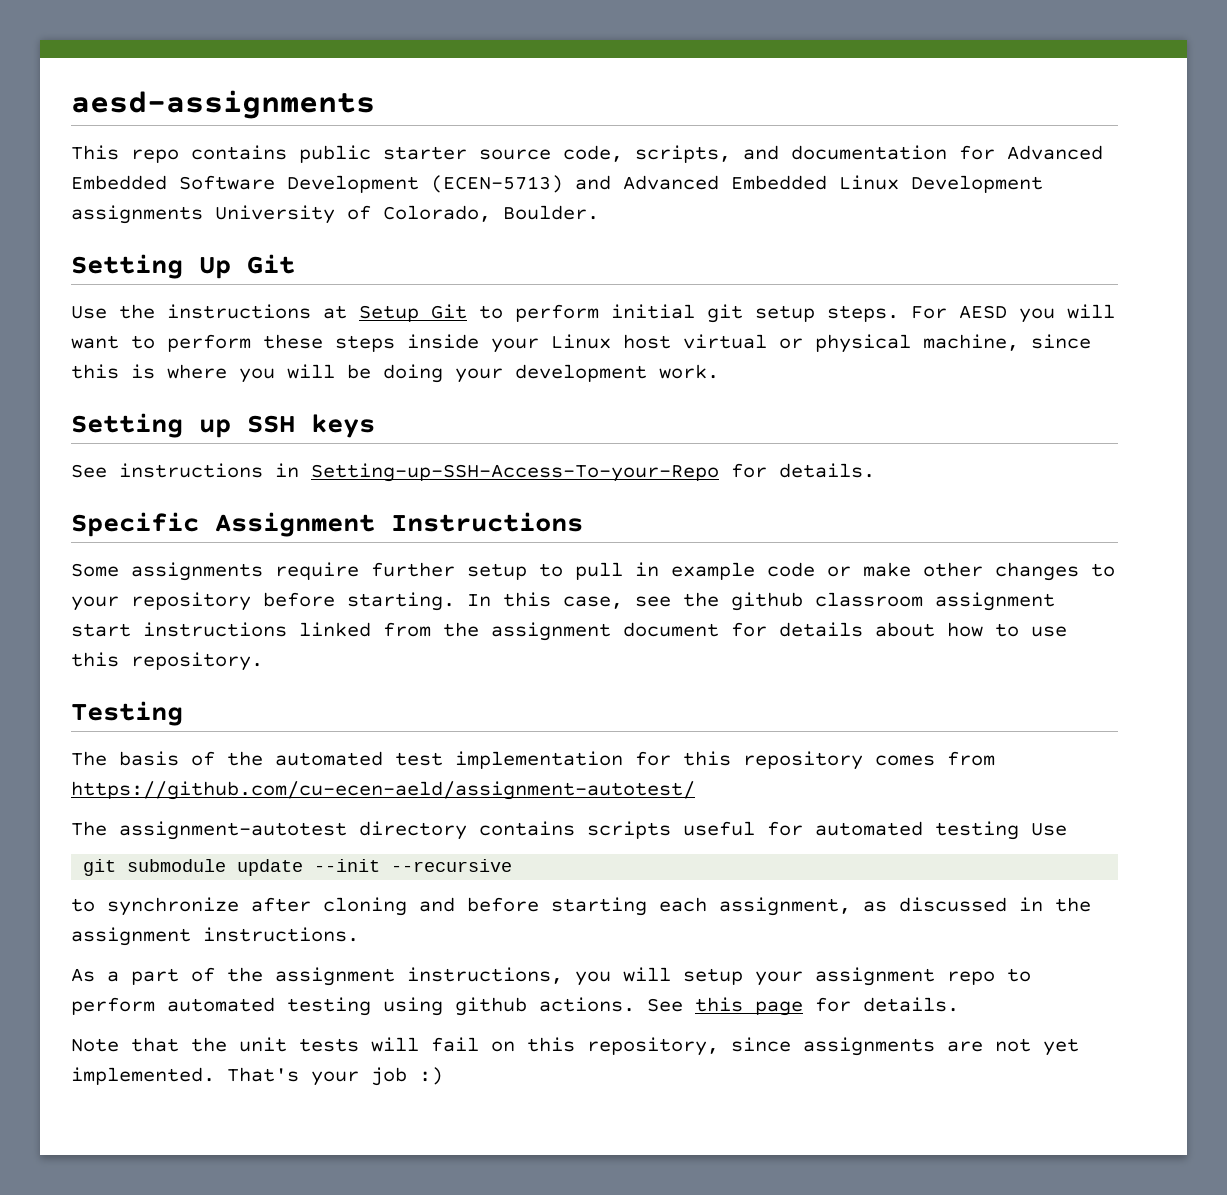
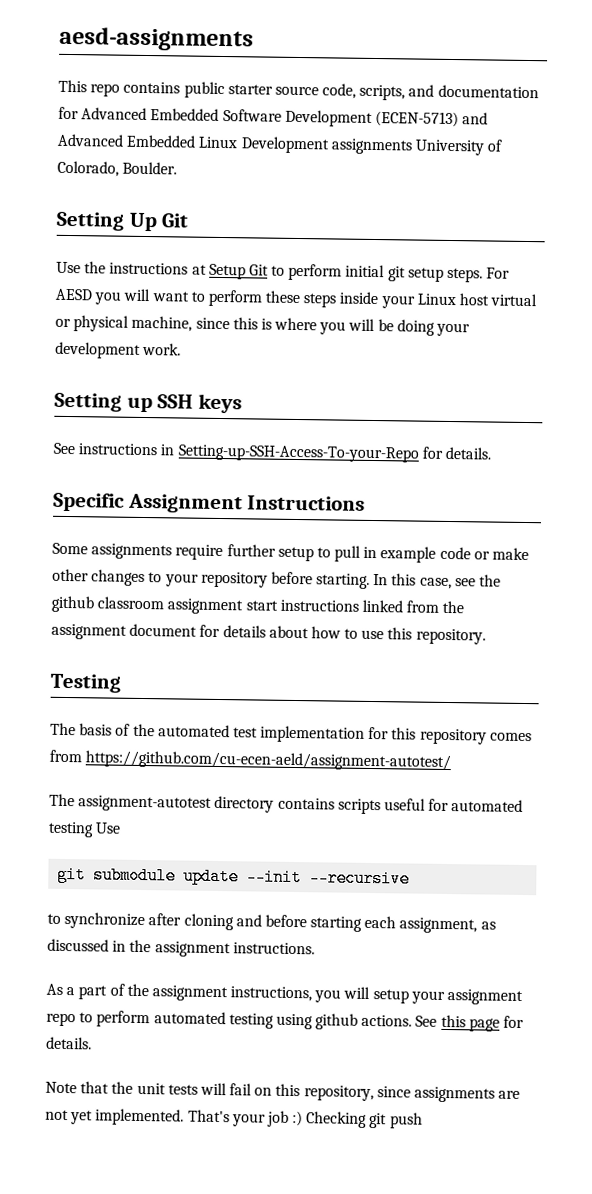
- That's your job :)
+ That's your job :) Checking git push

